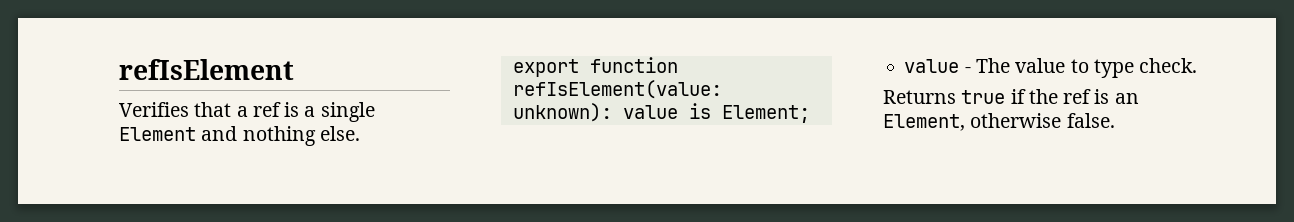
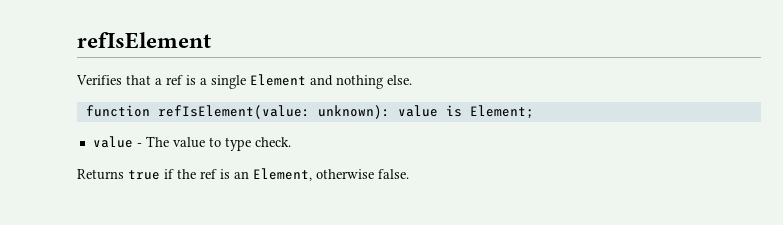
- export function refIsElement(value: unknown): value is Element;
+ function refIsElement(value: unknown): value is Element;

